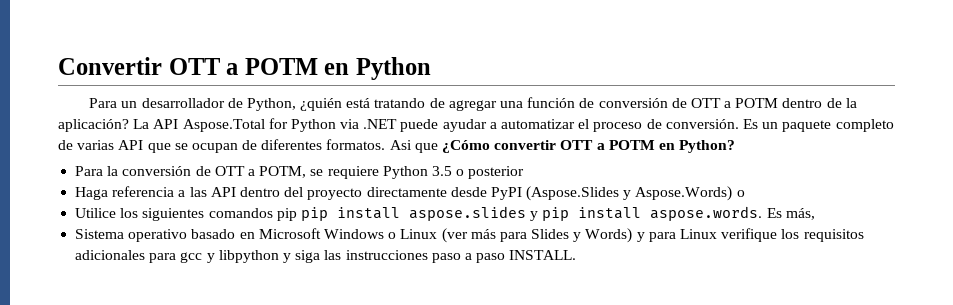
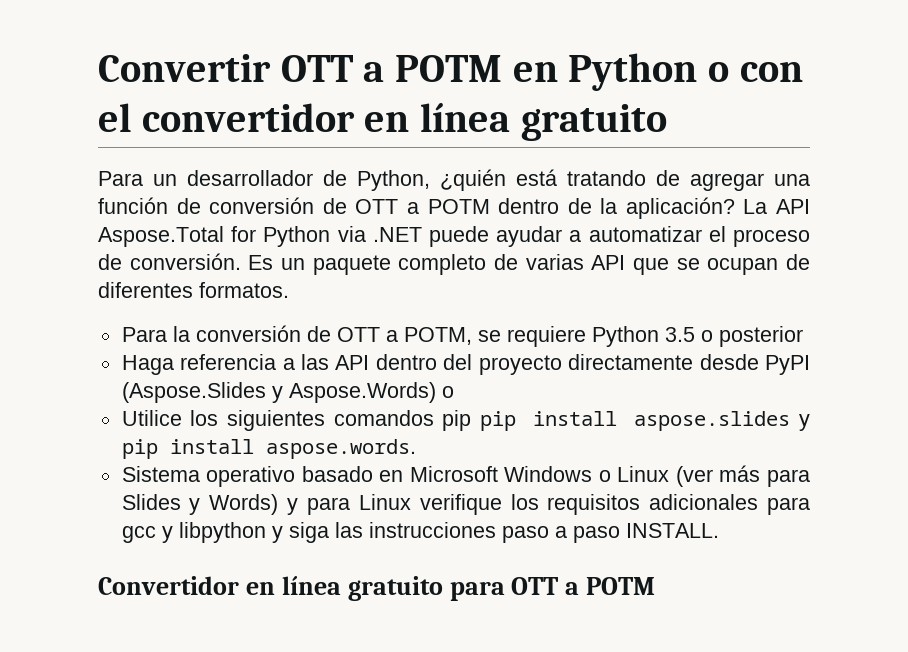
- Convertir OTT a POTM en Python
+ Convertir OTT a POTM en Python o con el convertidor en línea gratuito
- Asi que ¿Cómo convertir OTT a POTM en Python?
- Utilice los siguientes comandos pip pip install aspose.slides y pip install aspose.words. Es más,
+ Utilice los siguientes comandos pip pip install aspose.slides y pip install aspose.words.
+ Convertidor en línea gratuito para OTT a POTM

